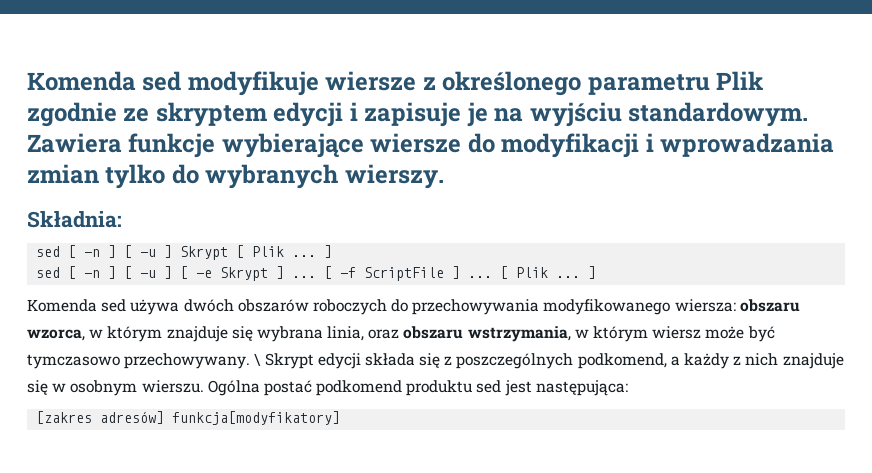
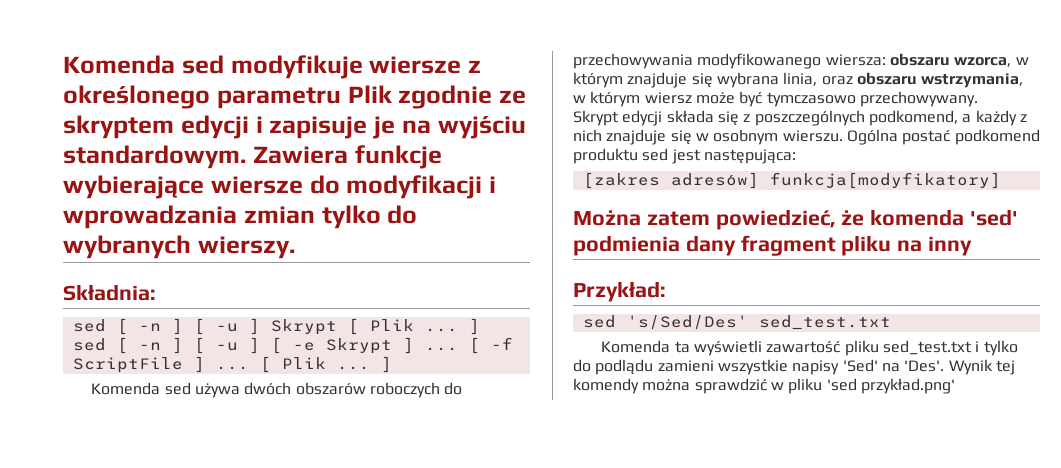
- Komenda sed używa dwóch obszarów roboczych do przechowywania modyfikowanego wiersza: obszaru wzorca, w którym znajduje się wybrana linia, oraz obszaru wstrzymania, w którym wiersz może być tymczasowo przechowywany. \ Skrypt edycji składa się z poszczególnych podkomend, a każdy z nich znajduje się w osobnym wierszu.
+ Komenda sed używa dwóch obszarów roboczych do przechowywania modyfikowanego wiersza: obszaru wzorca, w którym znajduje się wybrana linia, oraz obszaru wstrzymania, w którym wiersz może być tymczasowo przechowywany.
+ Skrypt edycji składa się z poszczególnych podkomend, a każdy z nich znajduje się w osobnym wierszu.
+ Można zatem powiedzieć, że komenda 'sed' podmienia dany fragment pliku na inny
+ Przykład:
+ sed 's/Sed/Des' sed_test.txt
+ Komenda ta wyświetli zawartość pliku sed_test.txt i tylko do podlądu zamieni wszystkie napisy 'Sed' na 'Des'. Wynik tej komendy można sprawdzić w pliku 'sed przykład.png'

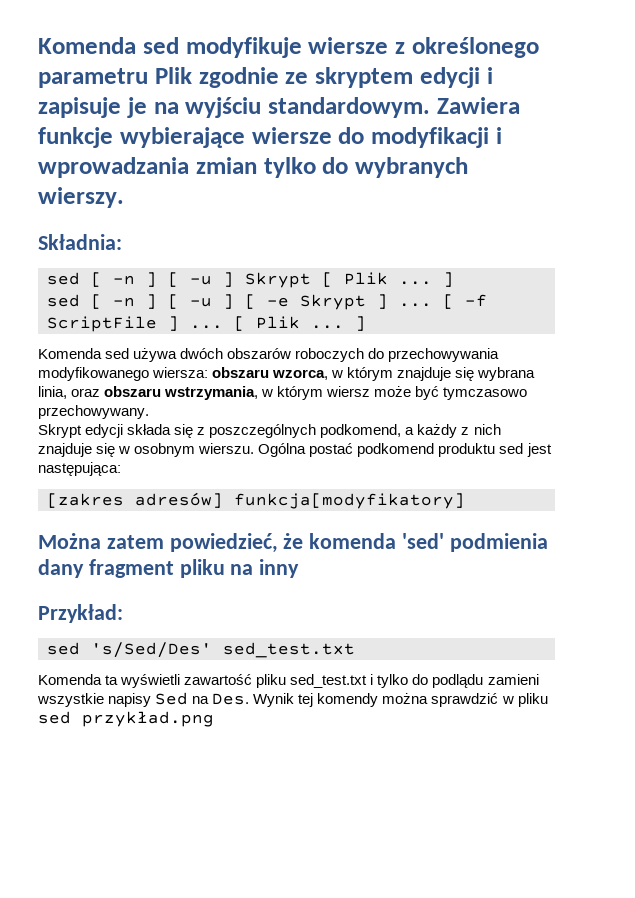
- Komenda ta wyświetli zawartość pliku sed_test.txt i tylko do podlądu zamieni wszystkie napisy 'Sed' na 'Des'. Wynik tej komendy można sprawdzić w pliku 'sed przykład.png'
+ Komenda ta wyświetli zawartość pliku sed_test.txt i tylko do podlądu zamieni wszystkie napisy Sed na Des. Wynik tej komendy można sprawdzić w pliku sed przykład.png

